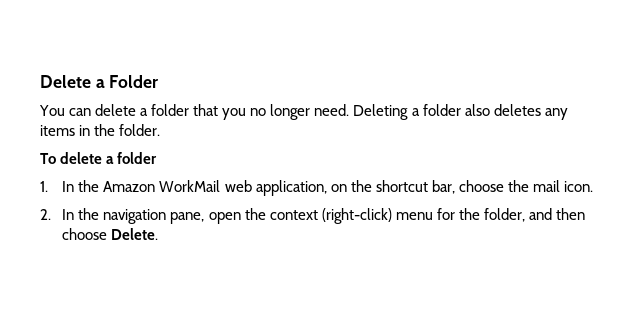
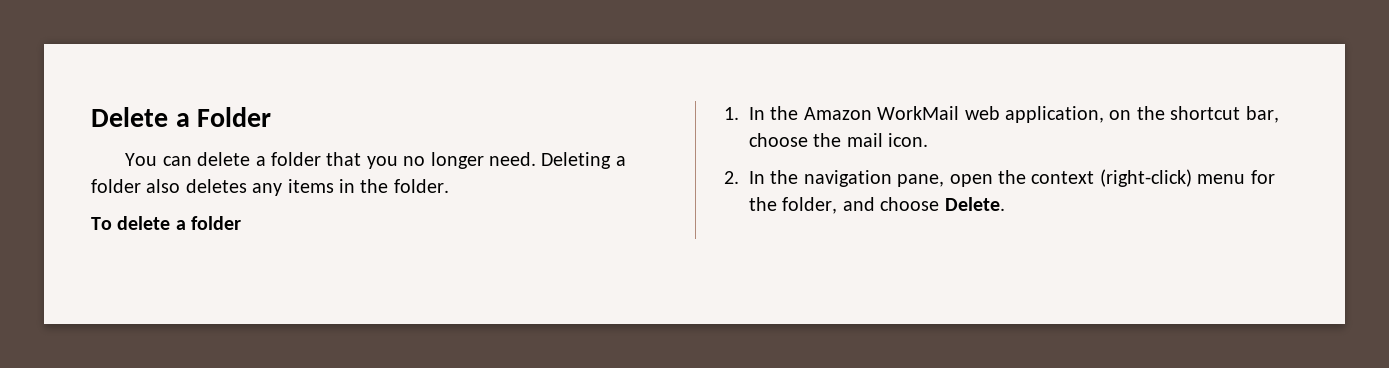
- 2. In the navigation pane, open the context (right-click) menu for the folder, and then choose Delete.
+ 2. In the navigation pane, open the context (right-click) menu for the folder, and choose Delete.

